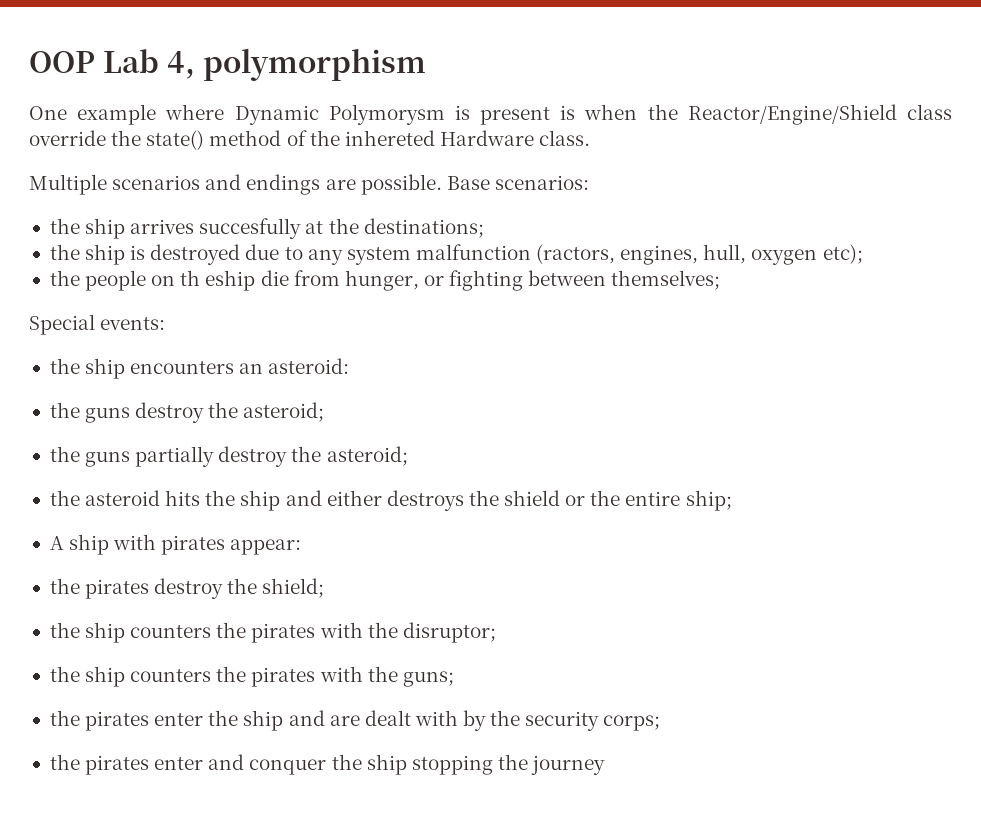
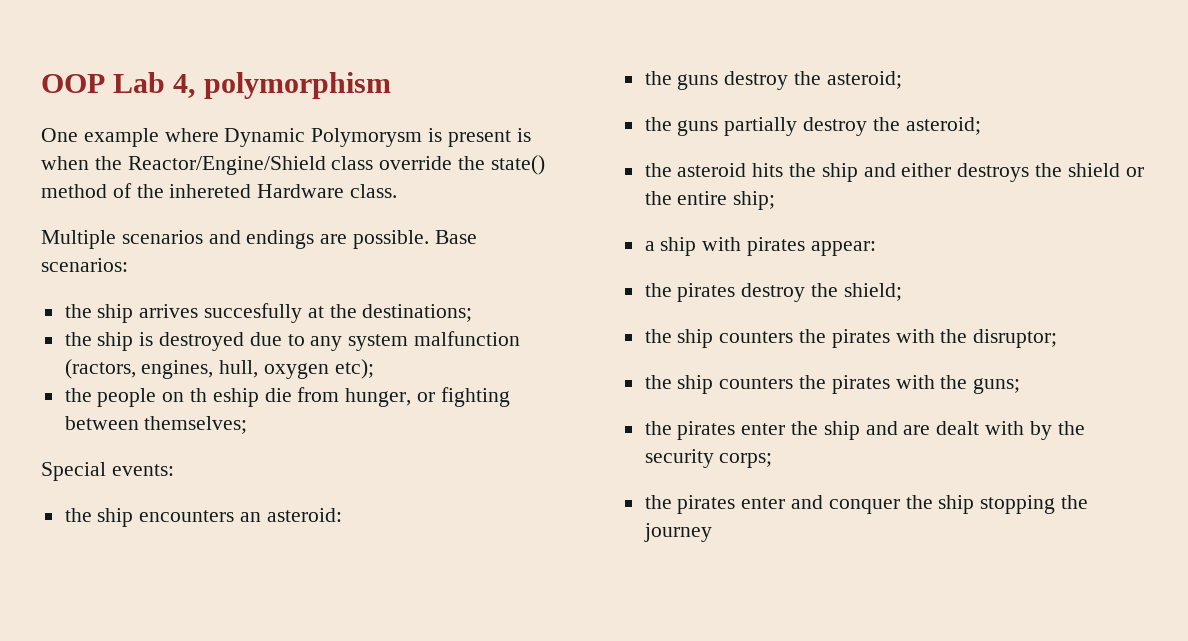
- A ship with pirates appear:
+ a ship with pirates appear:

